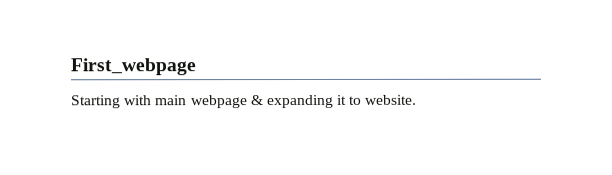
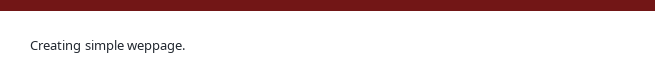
- First_webpage
- Starting with main webpage & expanding it to website.
+ Creating simple weppage.

